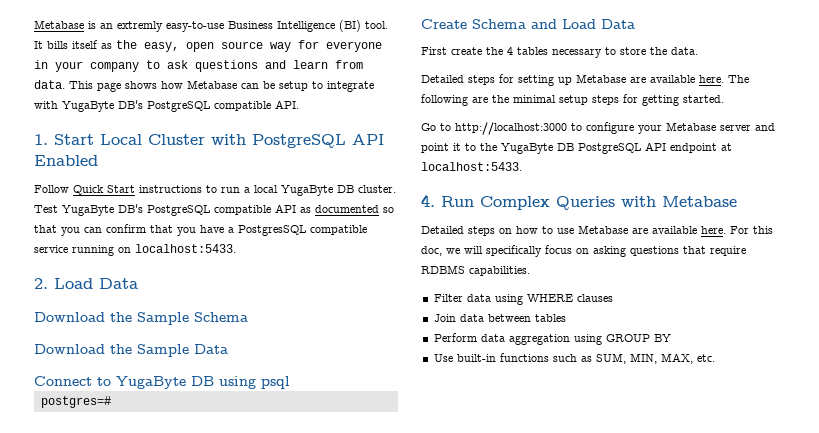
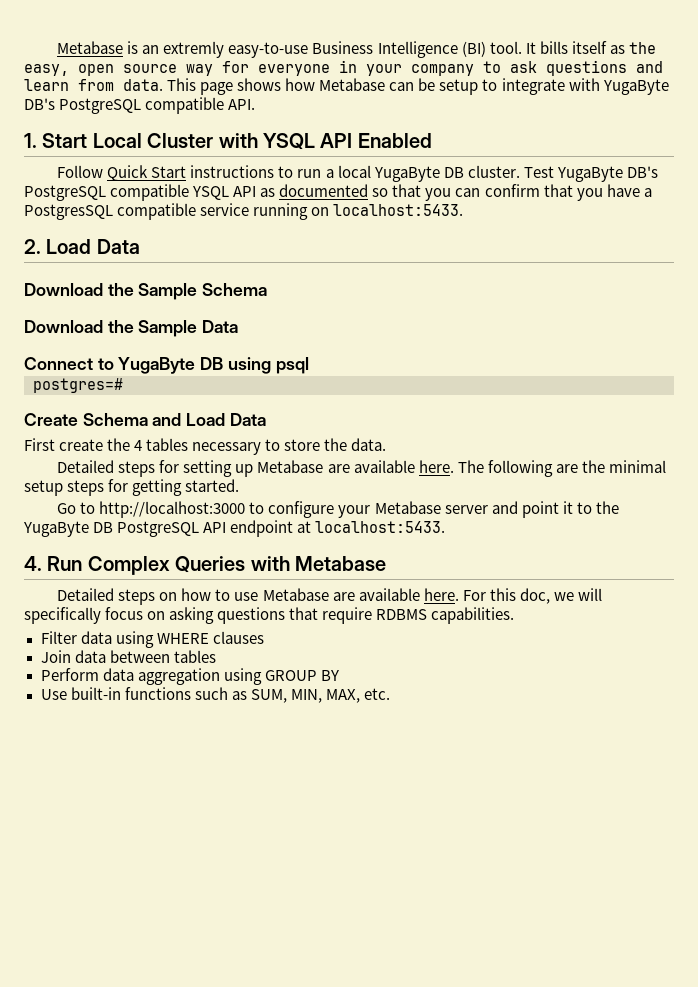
- 1. Start Local Cluster with PostgreSQL API Enabled
+ 1. Start Local Cluster with YSQL API Enabled
- Test YugaByte DB's PostgreSQL compatible API as documented so that you can confirm that you have a PostgresSQL compatible service running on localhost:5433.
+ Test YugaByte DB's PostgreSQL compatible YSQL API as documented so that you can confirm that you have a PostgresSQL compatible service running on localhost:5433.

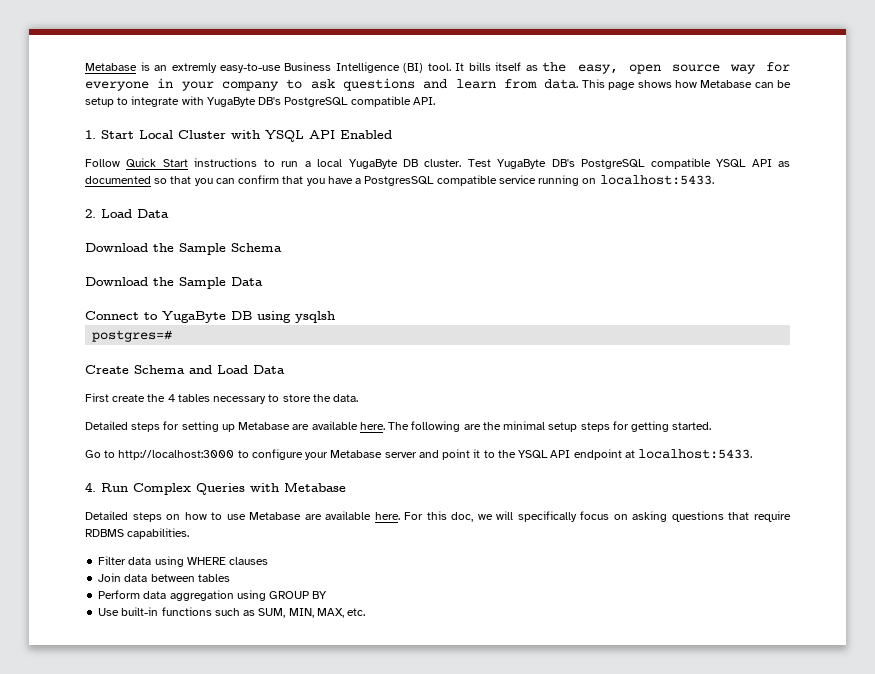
- Connect to YugaByte DB using psql
+ Connect to YugaByte DB using ysqlsh
- Go to http://localhost:3000 to configure your Metabase server and point it to the YugaByte DB PostgreSQL API endpoint at localhost:5433.
+ Go to http://localhost:3000 to configure your Metabase server and point it to the YSQL API endpoint at localhost:5433.

